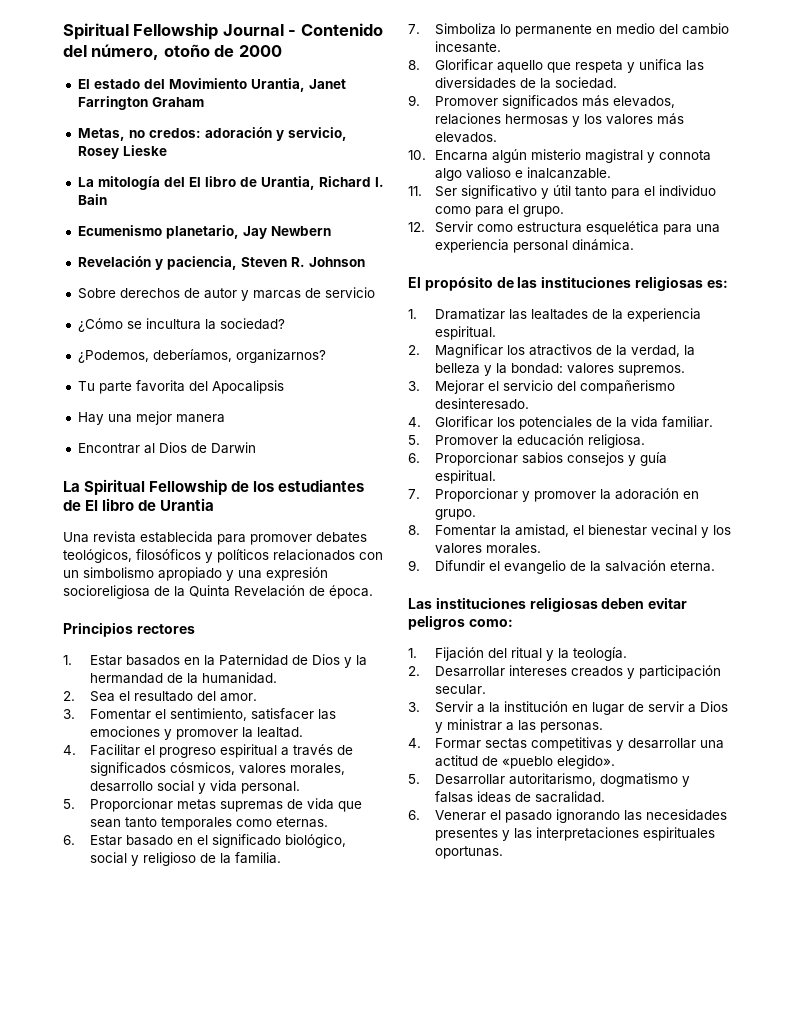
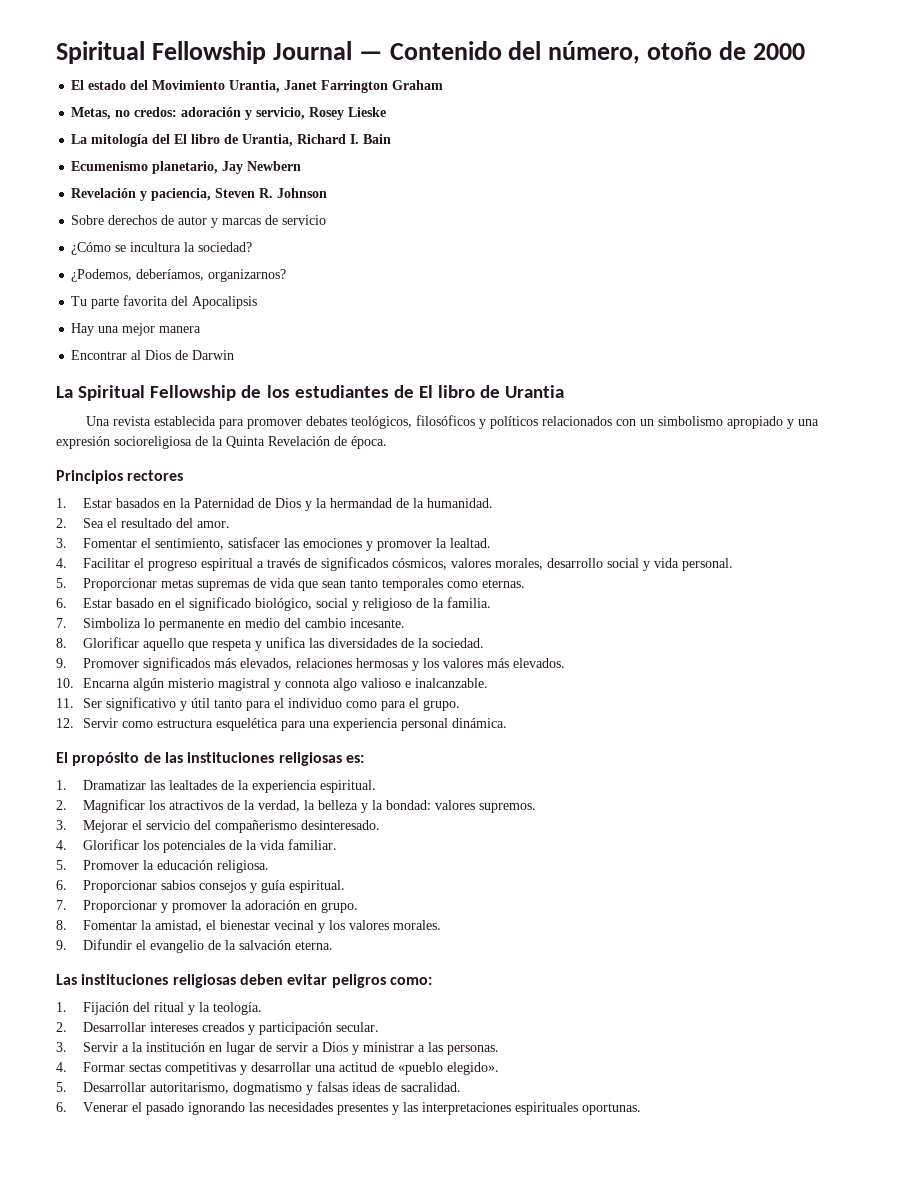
- Spiritual Fellowship Journal - Contenido del número, otoño de 2000
+ Spiritual Fellowship Journal — Contenido del número, otoño de 2000

